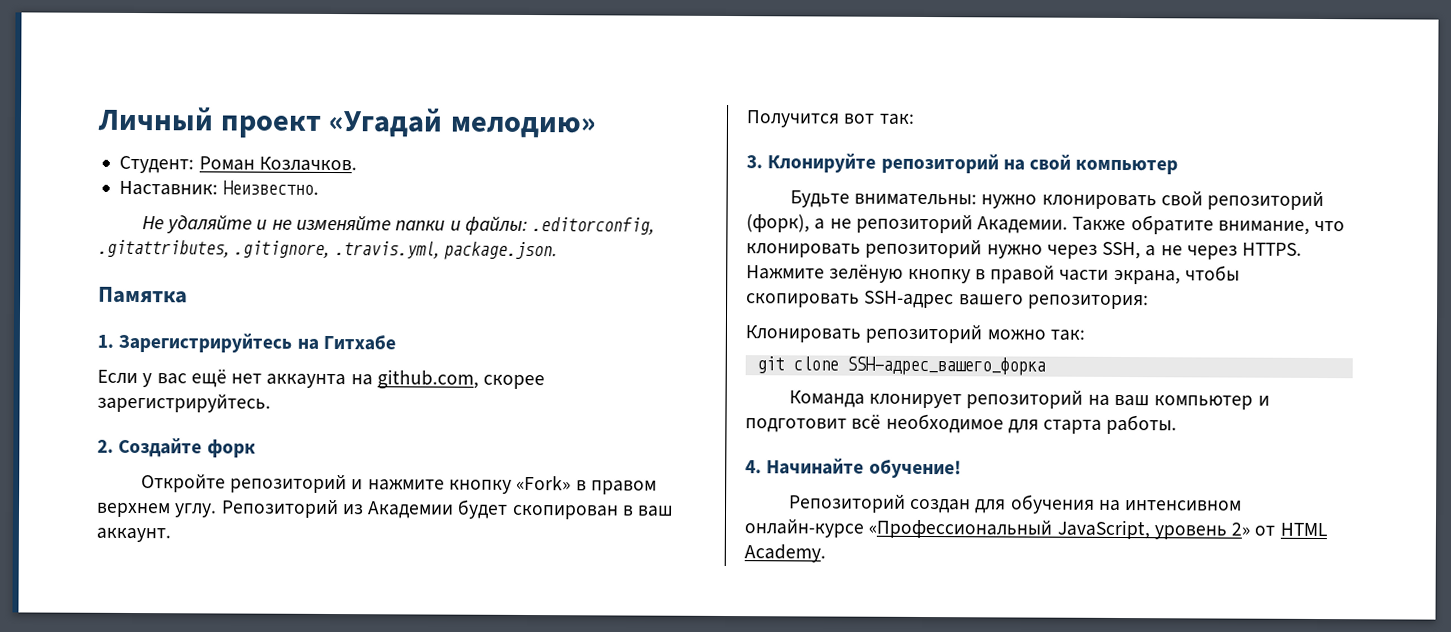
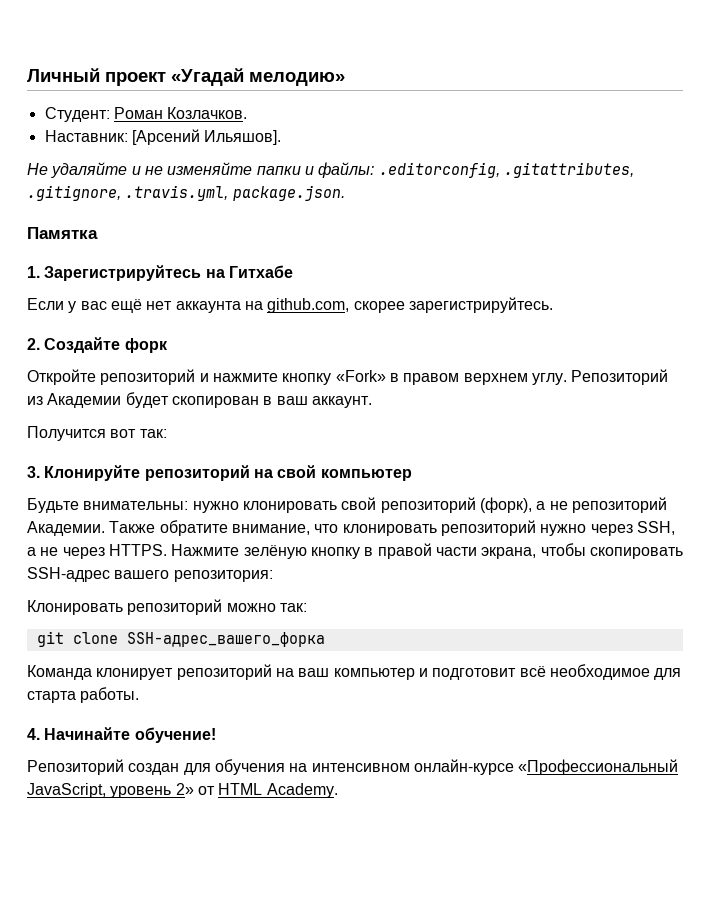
- Наставник: Неизвестно.
+ Наставник: [Арсений Ильяшов].

